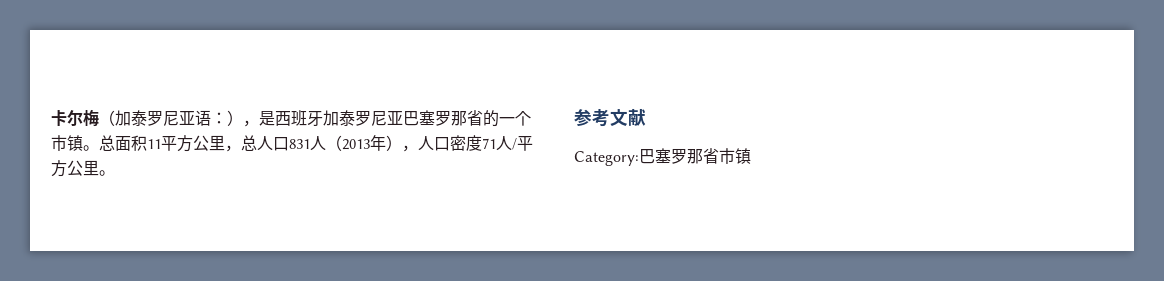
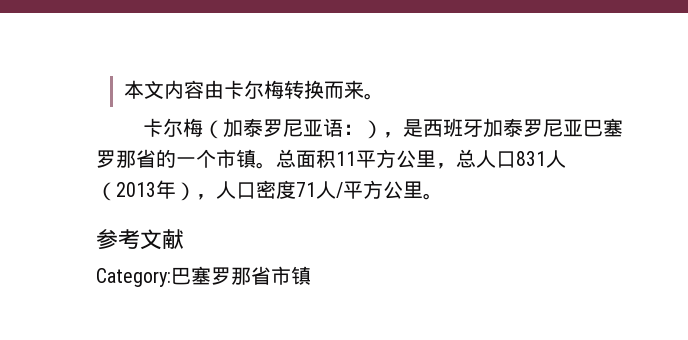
+ 本文内容由卡尔梅转换而来。

